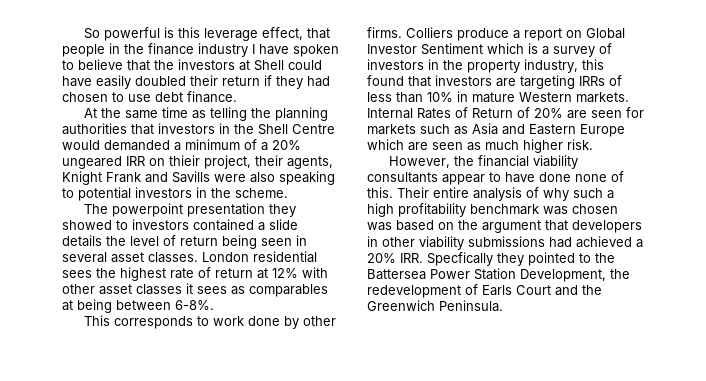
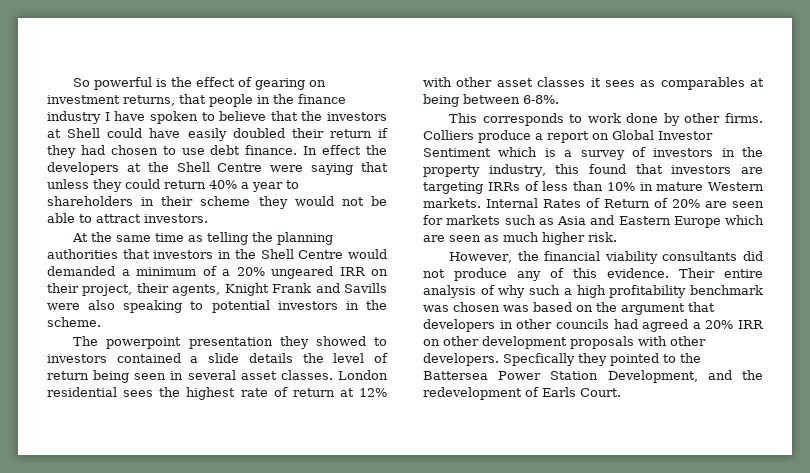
- So powerful is this leverage effect, that people in the finance industry I have spoken to believe that the investors at Shell could have easily doubled their return if they had chosen to use debt finance.
+ So powerful is the effect of gearing on investment returns, that people in the finance industry I have spoken to believe that the investors at Shell could have easily doubled their return if they had chosen to use debt finance. In effect the developers at the Shell Centre were saying that unless they could return 40% a year to shareholders in their scheme they would not be able to attract investors.
- At the same time as telling the planning authorities that investors in the Shell Centre would demanded a minimum of a 20% ungeared IRR on thieir project, their agents, Knight Frank and Savills were also speaking to potential investors in the scheme.
+ At the same time as telling the planning authorities that investors in the Shell Centre would demanded a minimum of a 20% ungeared IRR on their project, their agents, Knight Frank and Savills were also speaking to potential investors in the scheme.
- However, the financial viability consultants appear to have done none of this.
+ However, the financial viability consultants did not produce any of this evidence.
- Their entire analysis of why such a high profitability benchmark was chosen was based on the argument that developers in other viability submissions had achieved a 20% IRR. Specfically they pointed to the Battersea Power Station Development, the redevelopment of Earls Court and the Greenwich Peninsula.
+ Their entire analysis of why such a high profitability benchmark was chosen was based on the argument that developers in other councils had agreed a 20% IRR on other development proposals with other developers. Specfically they pointed to the Battersea Power Station Development, and the redevelopment of Earls Court.

